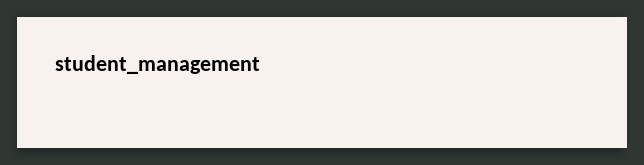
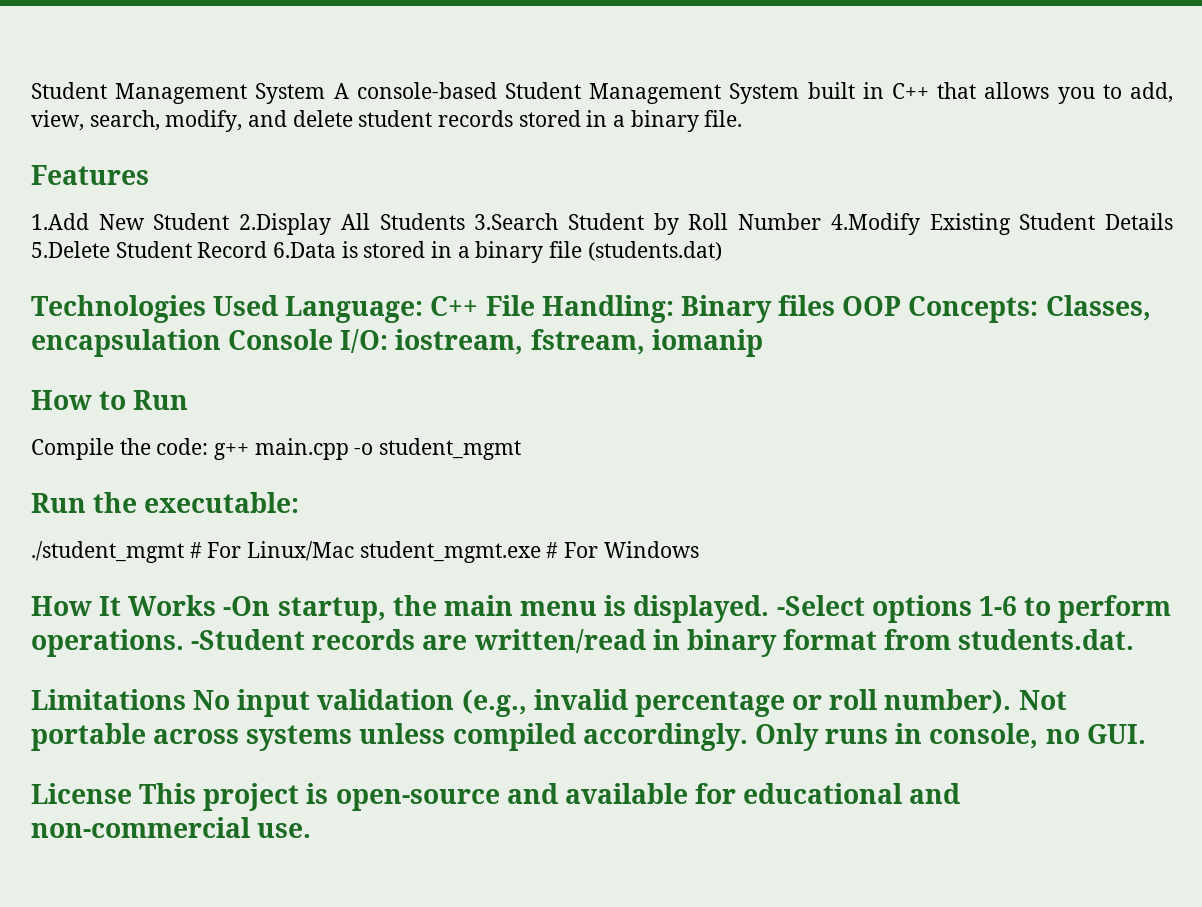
- student_management
+ Student Management System A console-based Student Management System built in C++ that allows you to add, view, search, modify, and delete student records stored in a binary file.
+ Features
+ 1.Add New Student 2.Display All Students 3.Search Student by Roll Number 4.Modify Existing Student Details 5.Delete Student Record 6.Data is stored in a binary file (students.dat)
+ Technologies Used Language: C++ File Handling: Binary files OOP Concepts: Classes, encapsulation Console I/O: iostream, fstream, iomanip
+ How to Run
+ Compile the code: g++ main.cpp -o student_mgmt
+ Run the executable:
+ ./student_mgmt # For Linux/Mac student_mgmt.exe # For Windows
+ How It Works -On startup, the main menu is displayed. -Select options 1-6 to perform operations. -Student records are written/read in binary format from students.dat.
+ Limitations No input validation (e.g., invalid percentage or roll number). Not portable across systems unless compiled accordingly. Only runs in console, no GUI.
+ License This project is open-source and available for educational and non-commercial use.

